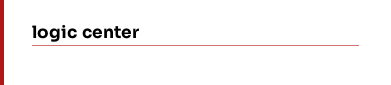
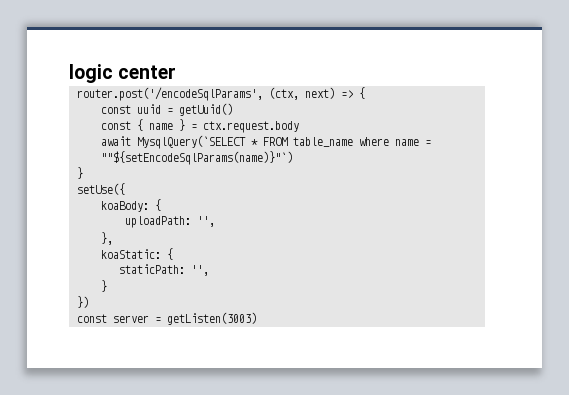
+ router.post('/encodeSqlParams', (ctx, next) => {
+ const uuid = getUuid()
+ const { name } = ctx.request.body
+ await MysqlQuery(`SELECT * FROM table_name where name = ""${setEncodeSqlParams(name)}"`)
+ }
+ setUse({
+ koaBody: {
+ uploadPath: '',
+ },
+ koaStatic: {
+ staticPath: '',
+ }
+ })
+ const server = getListen(3003)

